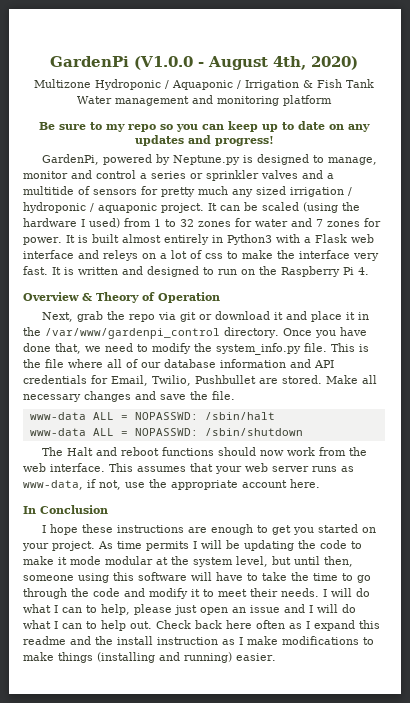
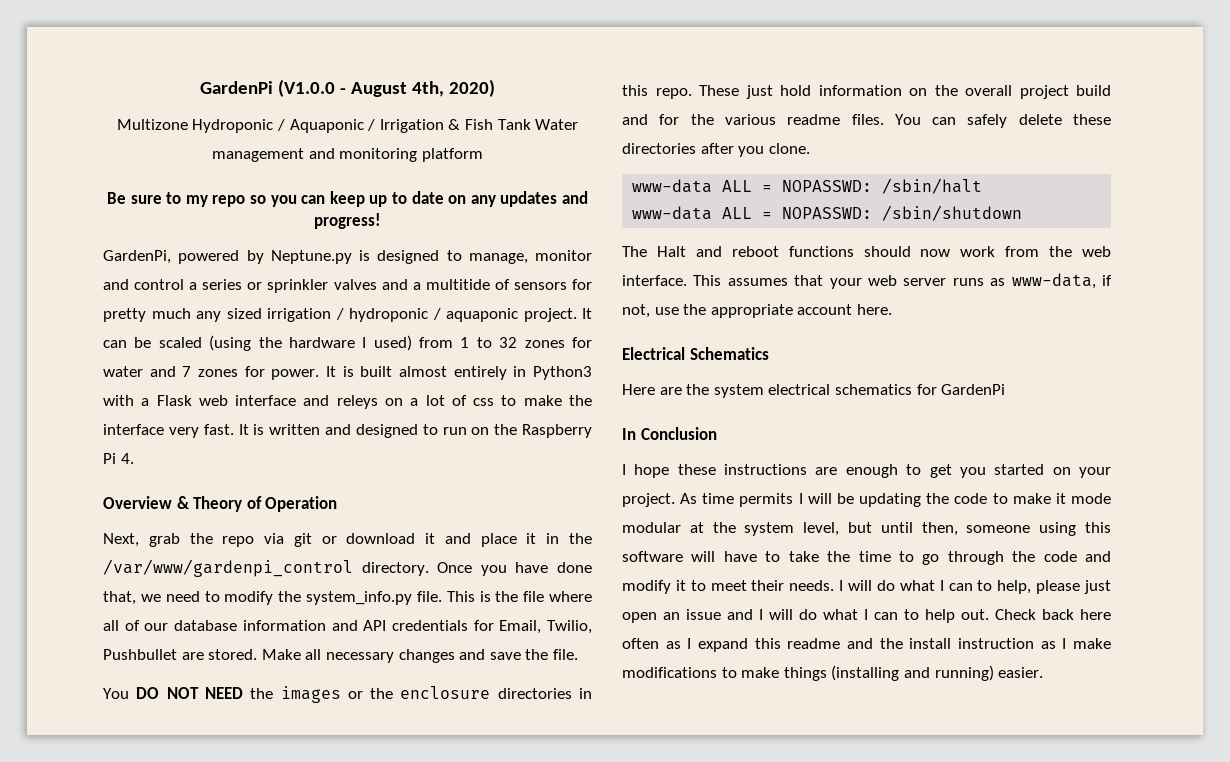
+ You DO NOT NEED the images or the enclosure directories in this repo. These just hold information on the overall project build and for the various readme files. You can safely delete these directories after you clone.
+ Electrical Schematics
+ Here are the system electrical schematics for GardenPi

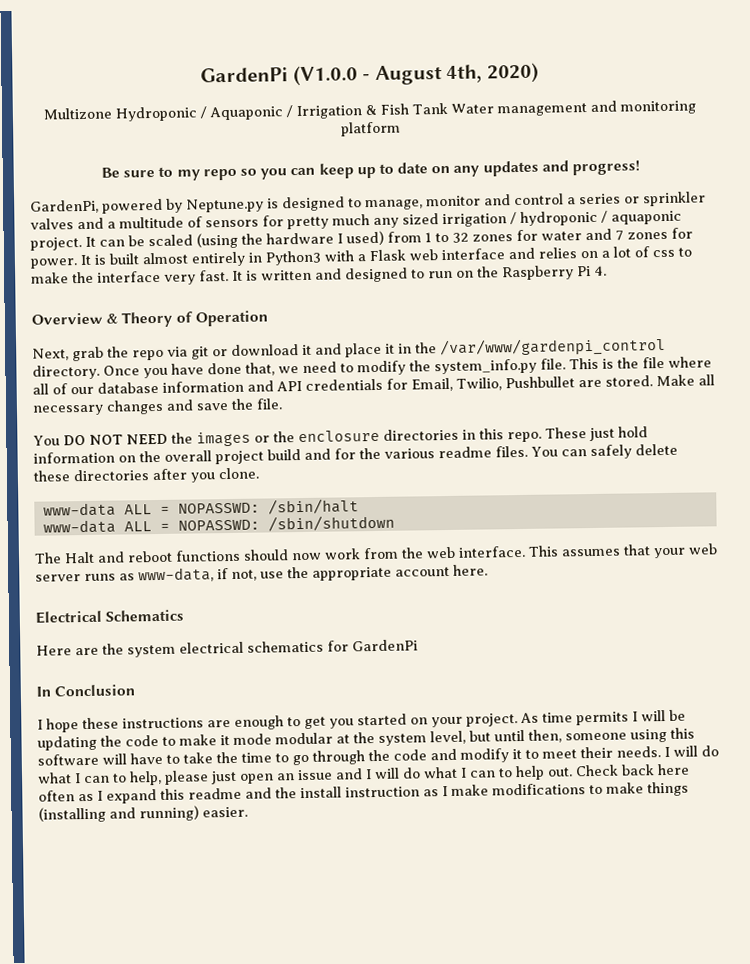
- GardenPi, powered by Neptune.py is designed to manage, monitor and control a series or sprinkler valves and a multitide of sensors for pretty much any sized irrigation / hydroponic / aquaponic project.
+ GardenPi, powered by Neptune.py is designed to manage, monitor and control a series or sprinkler valves and a multitude of sensors for pretty much any sized irrigation / hydroponic / aquaponic project.
- It is built almost entirely in Python3 with a Flask web interface and releys on a lot of css to make the interface very fast.
+ It is built almost entirely in Python3 with a Flask web interface and relies on a lot of css to make the interface very fast.

